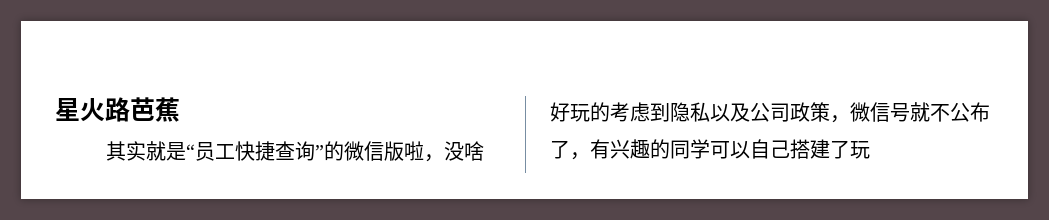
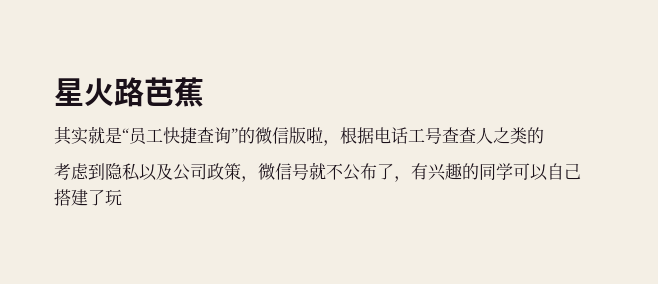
- 其实就是“员工快捷查询”的微信版啦，没啥好玩的考虑到隐私以及公司政策，微信号就不公布了，有兴趣的同学可以自己搭建了玩
+ 其实就是“员工快捷查询”的微信版啦，根据电话工号查查人之类的
+ 考虑到隐私以及公司政策，微信号就不公布了，有兴趣的同学可以自己搭建了玩

